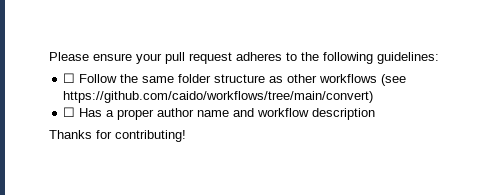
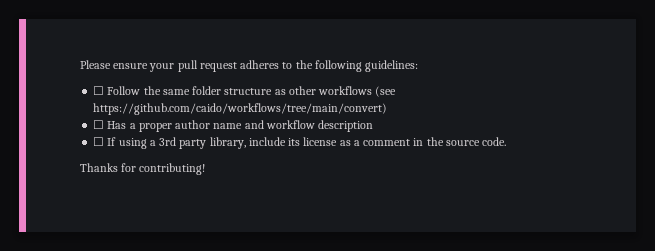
+ ☐ If using a 3rd party library, include its license as a comment in the source code.

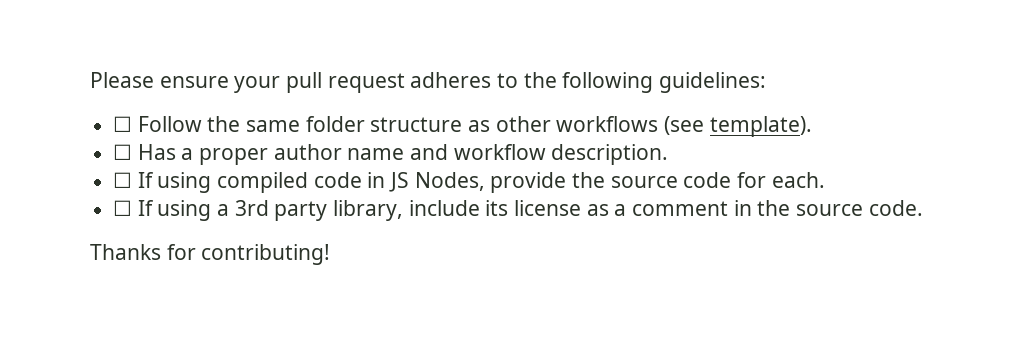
- ☐ Follow the same folder structure as other workflows (see https://github.com/caido/workflows/tree/main/convert)
+ ☐ Follow the same folder structure as other workflows (see template).
- ☐ Has a proper author name and workflow description
+ ☐ Has a proper author name and workflow description.
+ ☐ If using compiled code in JS Nodes, provide the source code for each.

